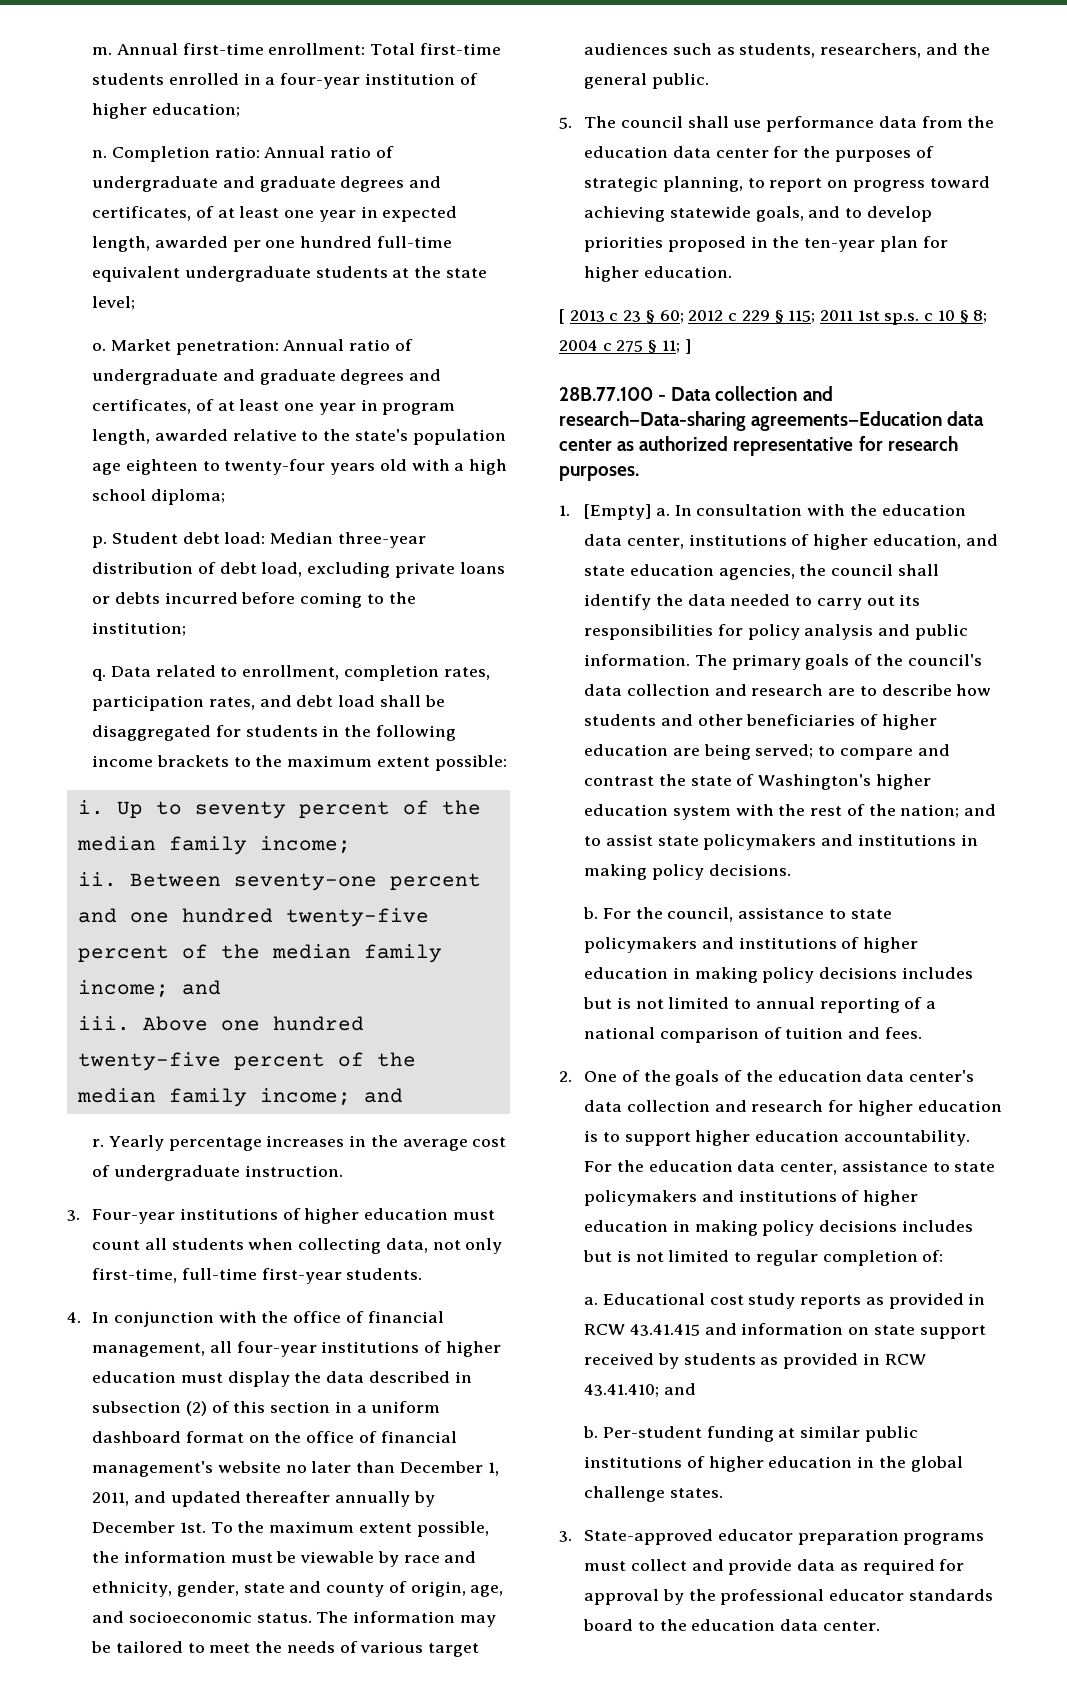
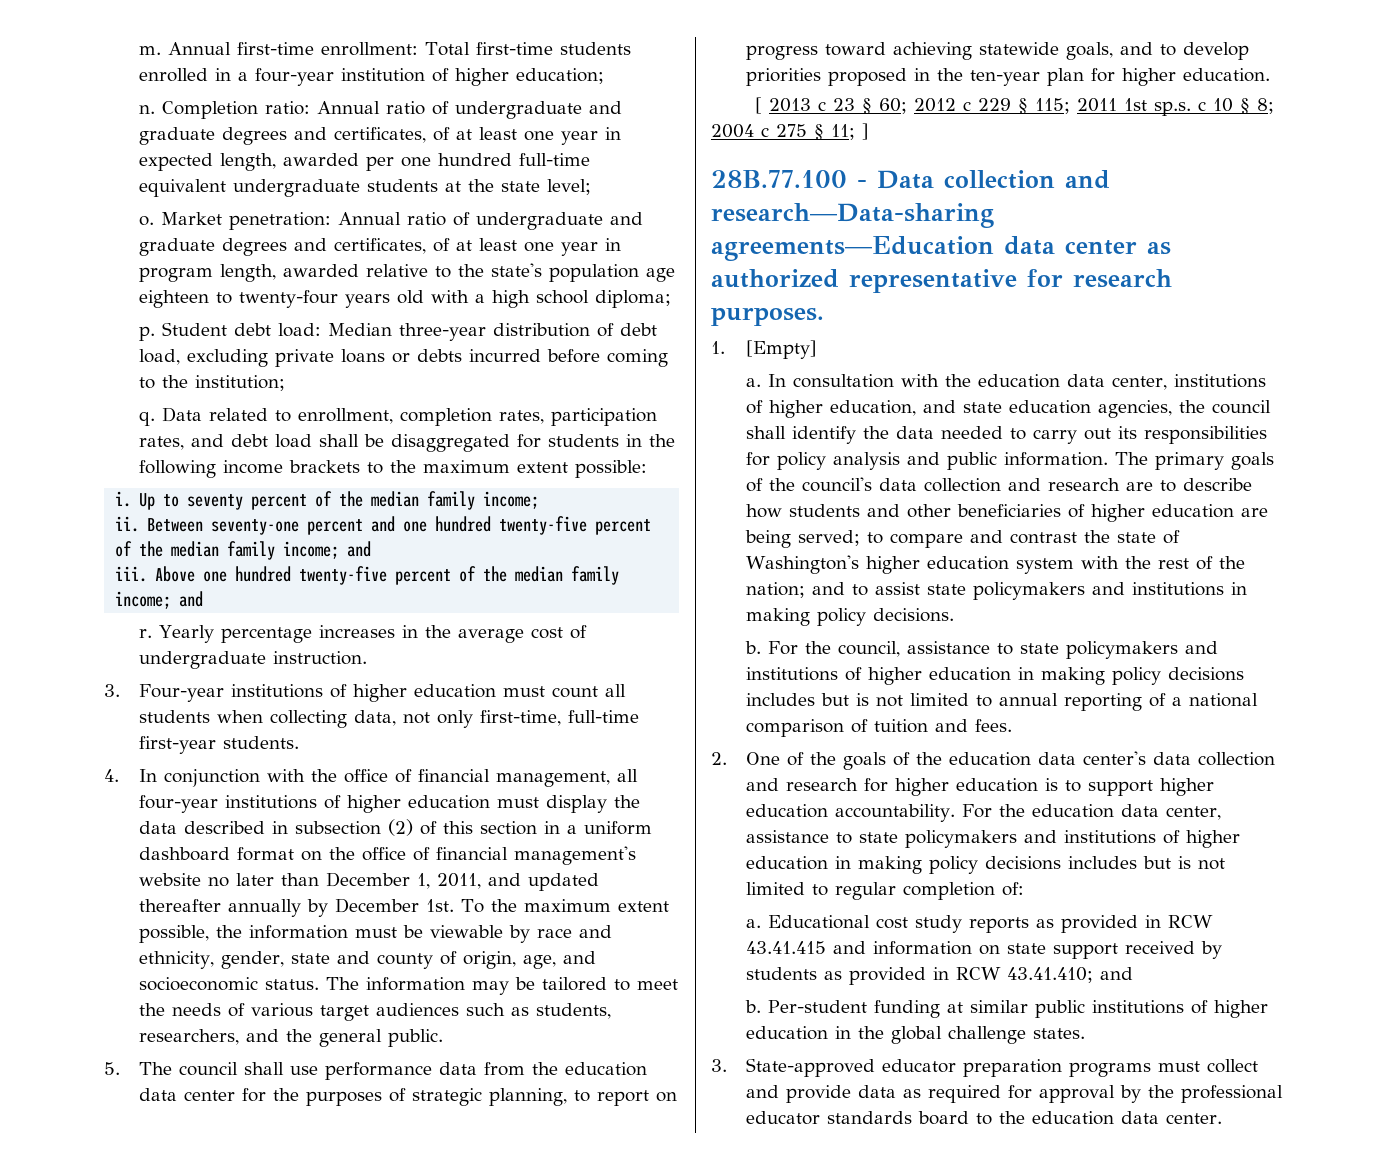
- 1. [Empty] a.
+ 1. [Empty]
+ a.

